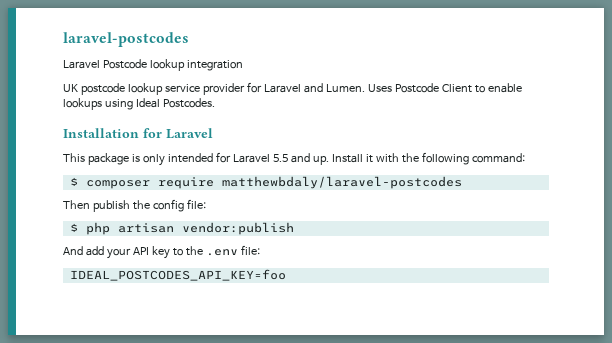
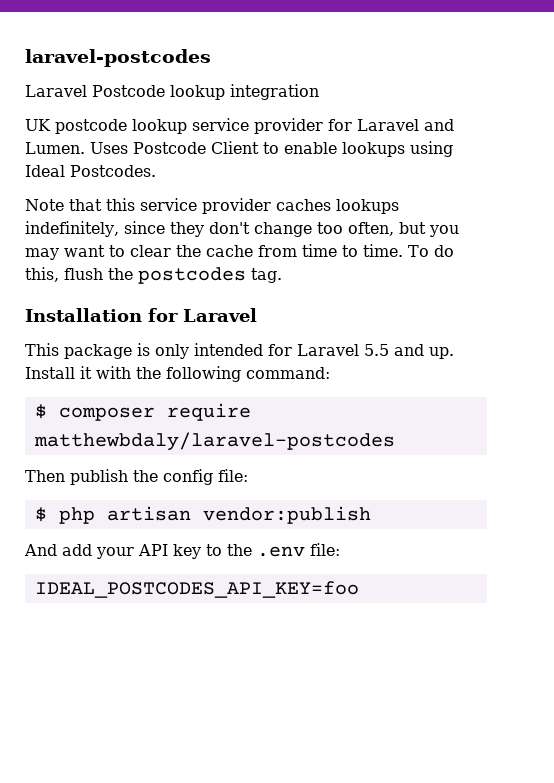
+ Note that this service provider caches lookups indefinitely, since they don't change too often, but you may want to clear the cache from time to time. To do this, flush the postcodes tag.

